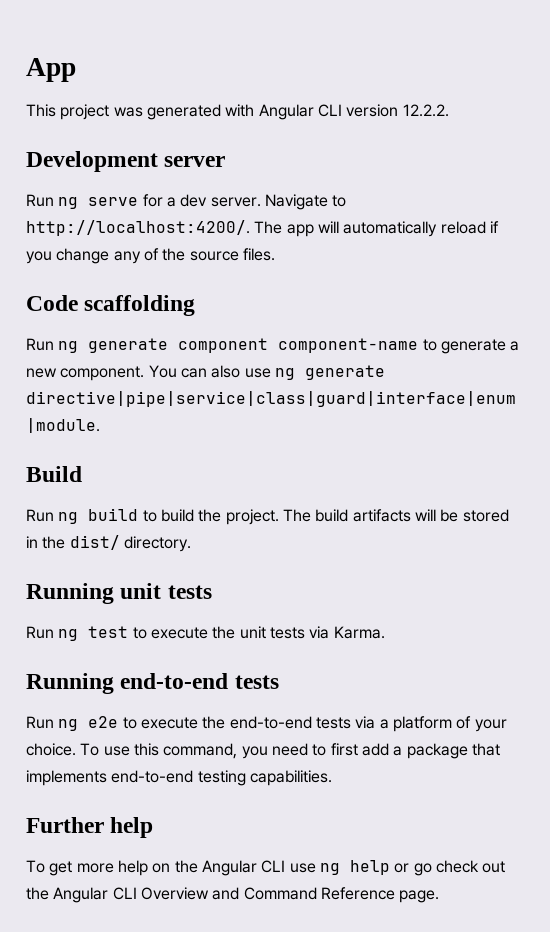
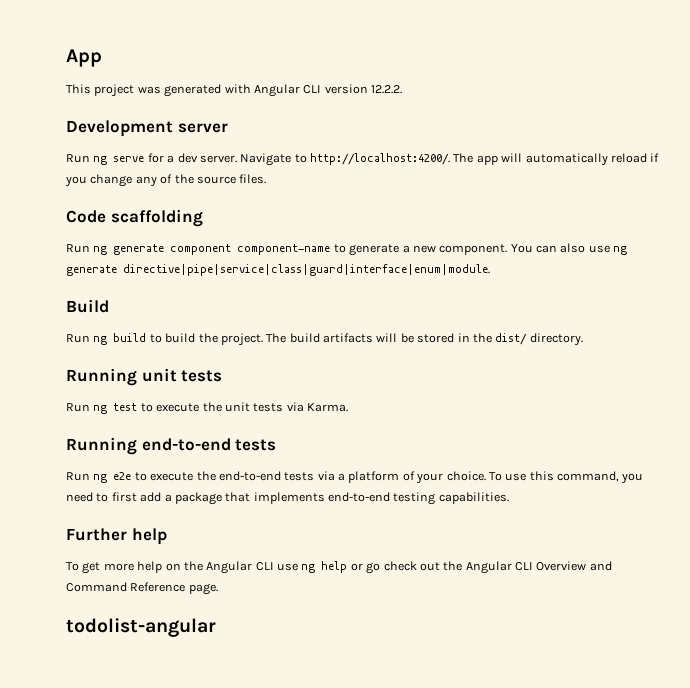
+ todolist-angular

